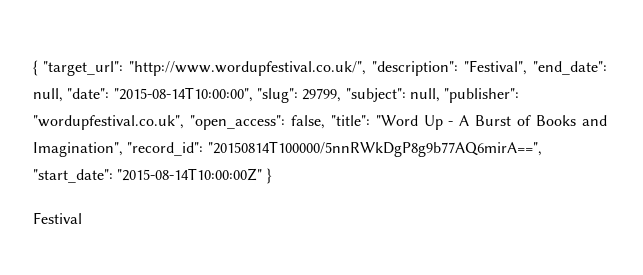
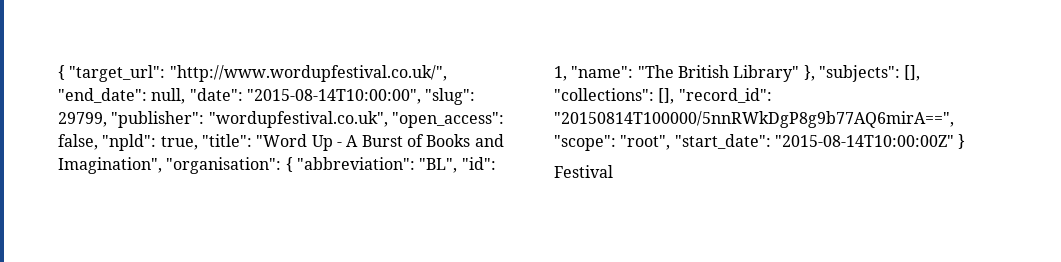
- { "target_url": "http://www.wordupfestival.co.uk/", "description": "Festival", "end_date": null, "date": "2015-08-14T10:00:00", "slug": 29799, "subject": null, "publisher": "wordupfestival.co.uk", "open_access": false, "title": "Word Up - A Burst of Books and Imagination", "record_id": "20150814T100000/5nnRWkDgP8g9b77AQ6mirA==", "start_date": "2015-08-14T10:00:00Z" }
+ { "target_url": "http://www.wordupfestival.co.uk/", "end_date": null, "date": "2015-08-14T10:00:00", "slug": 29799, "publisher": "wordupfestival.co.uk", "open_access": false, "npld": true, "title": "Word Up - A Burst of Books and Imagination", "organisation": { "abbreviation": "BL", "id": 1, "name": "The British Library" }, "subjects": [], "collections": [], "record_id": "20150814T100000/5nnRWkDgP8g9b77AQ6mirA==", "scope": "root", "start_date": "2015-08-14T10:00:00Z" }

